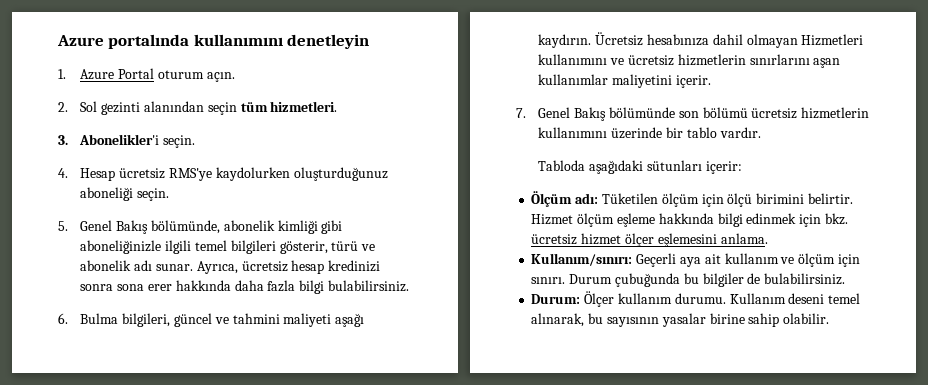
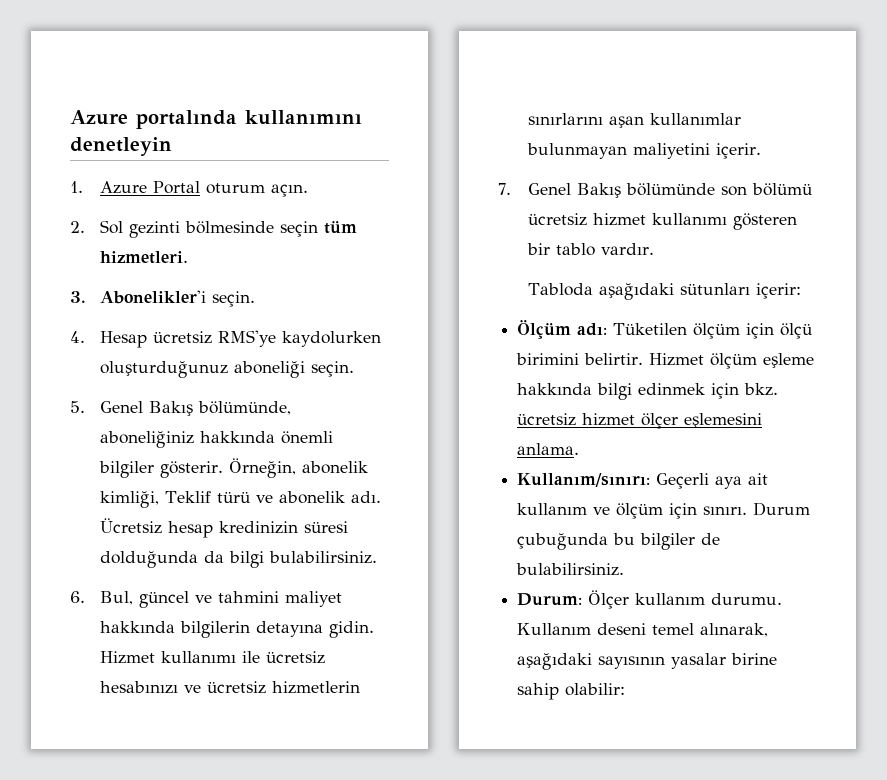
- 2. Sol gezinti alanından seçin tüm hizmetleri.
+ 2. Sol gezinti bölmesinde seçin tüm hizmetleri.
- 5. Genel Bakış bölümünde, abonelik kimliği gibi aboneliğinizle ilgili temel bilgileri gösterir, türü ve abonelik adı sunar. Ayrıca, ücretsiz hesap kredinizi sonra sona erer hakkında daha fazla bilgi bulabilirsiniz.
+ 5. Genel Bakış bölümünde, aboneliğiniz hakkında önemli bilgiler gösterir. Örneğin, abonelik kimliği, Teklif türü ve abonelik adı. Ücretsiz hesap kredinizin süresi dolduğunda da bilgi bulabilirsiniz.
- 6. Bulma bilgileri, güncel ve tahmini maliyeti aşağı kaydırın. Ücretsiz hesabınıza dahil olmayan Hizmetleri kullanımını ve ücretsiz hizmetlerin sınırlarını aşan kullanımlar maliyetini içerir.
+ 6. Bul, güncel ve tahmini maliyet hakkında bilgilerin detayına gidin. Hizmet kullanımı ile ücretsiz hesabınızı ve ücretsiz hizmetlerin sınırlarını aşan kullanımlar bulunmayan maliyetini içerir.
- 7. Genel Bakış bölümünde son bölümü ücretsiz hizmetlerin kullanımını üzerinde bir tablo vardır.
+ 7. Genel Bakış bölümünde son bölümü ücretsiz hizmet kullanımı gösteren bir tablo vardır.
- Kullanım deseni temel alınarak, bu sayısının yasalar birine sahip olabilir.
+ Kullanım deseni temel alınarak, aşağıdaki sayısının yasalar birine sahip olabilir:

